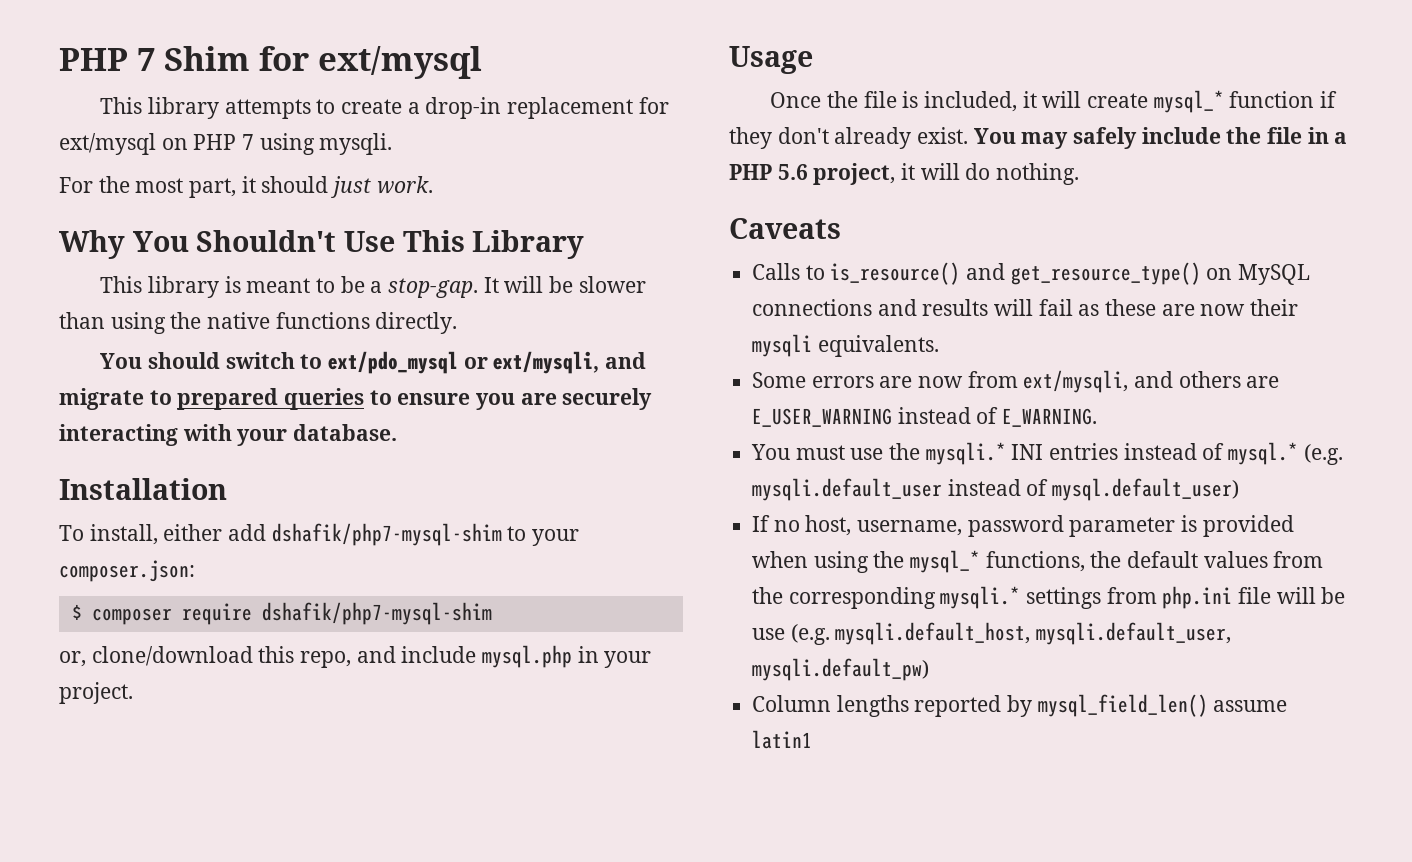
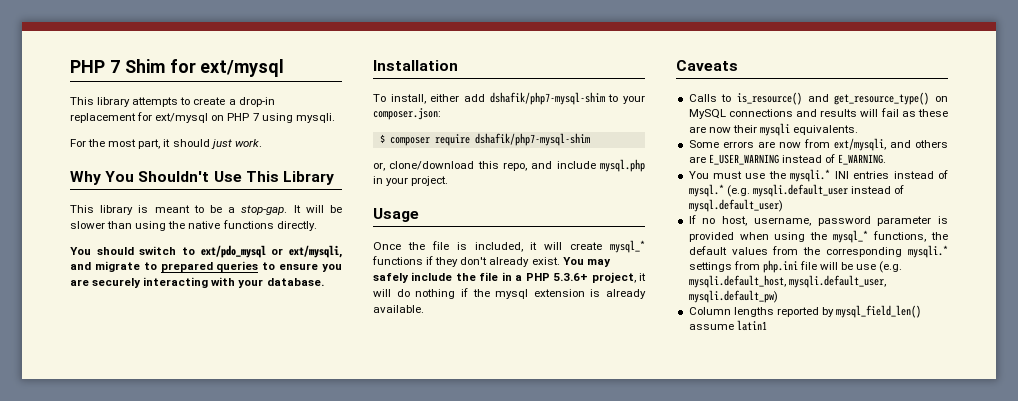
- Once the file is included, it will create mysql_* function if they don't already exist.
+ Once the file is included, it will create mysql_* functions if they don't already exist.
- You may safely include the file in a PHP 5.6 project, it will do nothing.
+ You may safely include the file in a PHP 5.3.6+ project, it will do nothing if the mysql extension is already available.

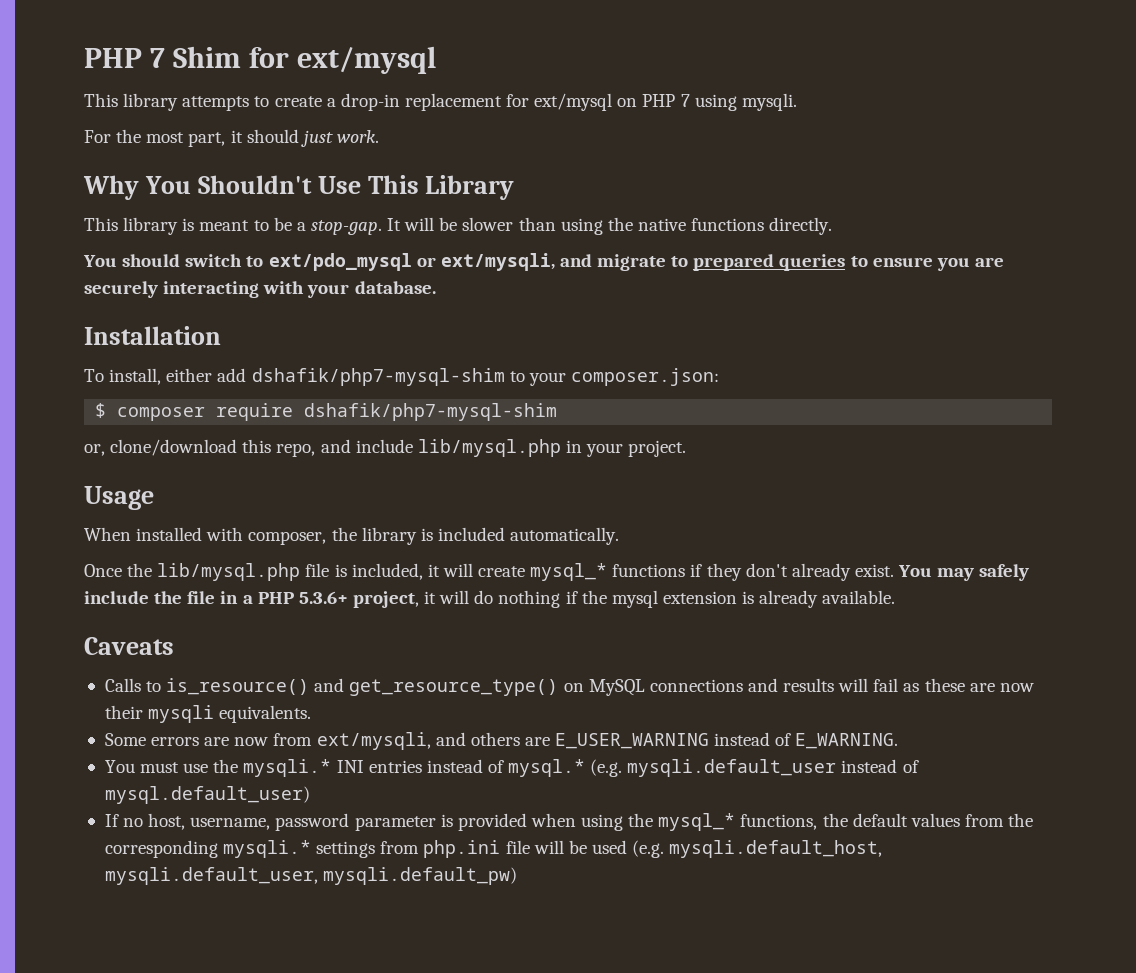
- or, clone/download this repo, and include mysql.php in your project.
+ or, clone/download this repo, and include lib/mysql.php in your project.
+ When installed with composer, the library is included automatically.
- Once the file is included, it will create mysql_* functions if they don't already exist.
+ Once the lib/mysql.php file is included, it will create mysql_* functions if they don't already exist.
- If no host, username, password parameter is provided when using the mysql_* functions, the default values from the corresponding mysqli.* settings from php.ini file will be use (e.g. mysqli.default_host, mysqli.default_user, mysqli.default_pw)
+ If no host, username, password parameter is provided when using the mysql_* functions, the default values from the corresponding mysqli.* settings from php.ini file will be used (e.g. mysqli.default_host, mysqli.default_user, mysqli.default_pw)
- Column lengths reported by mysql_field_len() assume latin1

